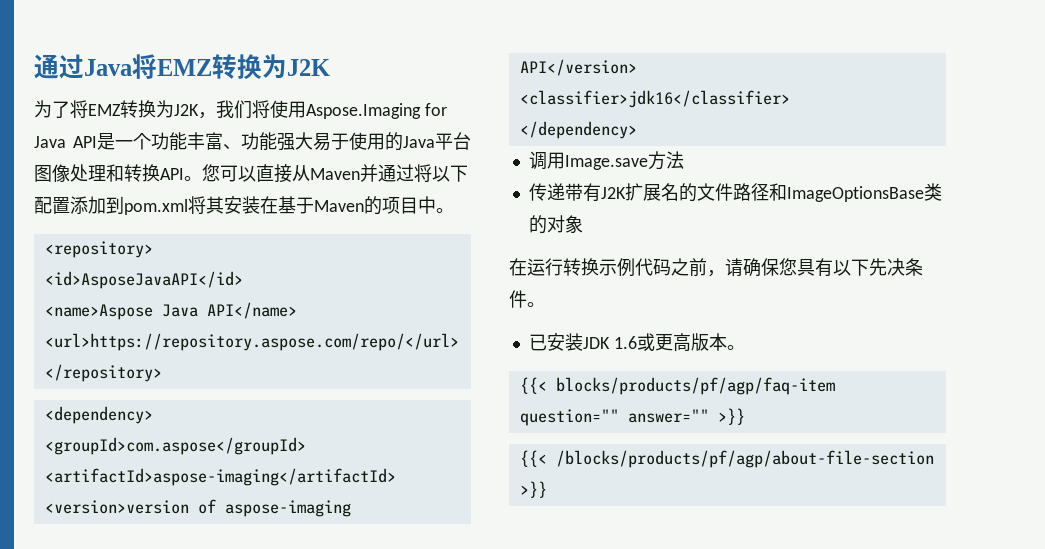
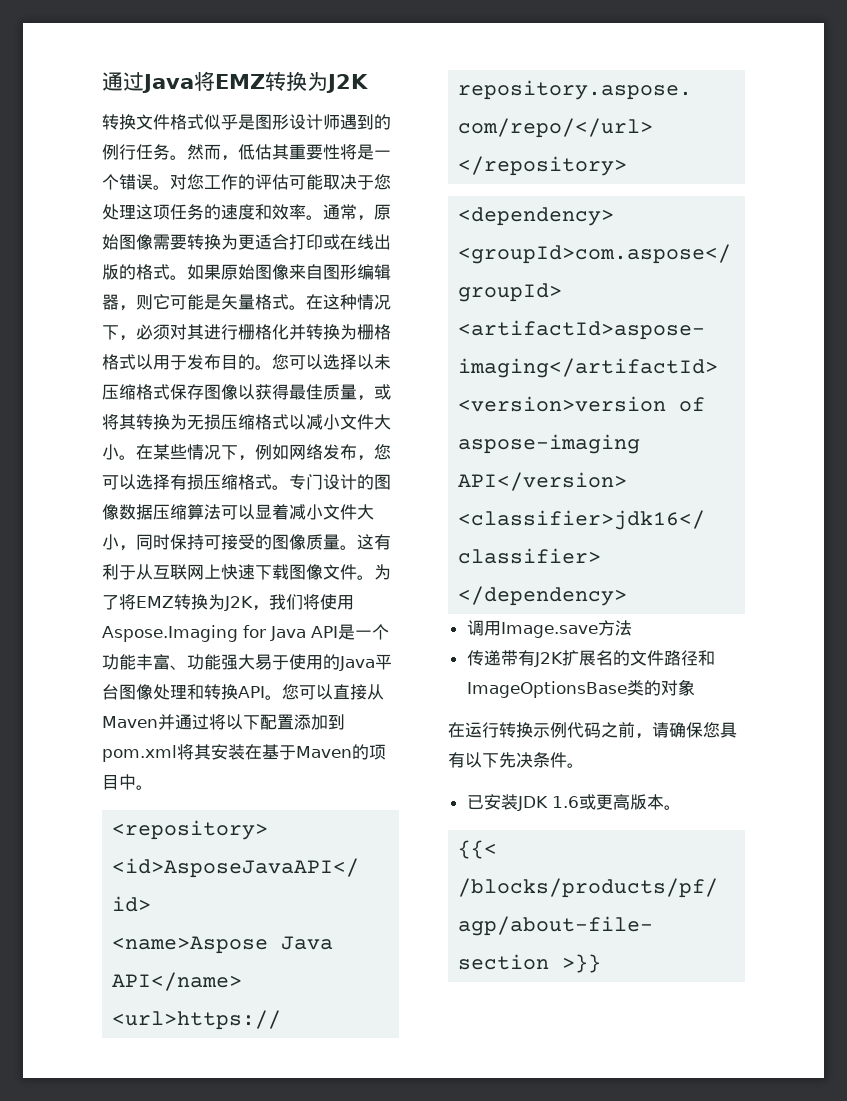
+ 转换文件格式似乎是图形设计师遇到的例行任务。然而，低估其重要性将是一个错误。对您工作的评估可能取决于您处理这项任务的速度和效率。通常，原始图像需要转换为更适合打印或在线出版的格式。如果原始图像来自图形编辑器，则它可能是矢量格式。在这种情况下，必须对其进行栅格化并转换为栅格格式以用于发布目的。您可以选择以未压缩格式保存图像以获得最佳质量，或将其转换为无损压缩格式以减小文件大小。在某些情况下，例如网络发布，您可以选择有损压缩格式。专门设计的图像数据压缩算法可以显着减小文件大小，同时保持可接受的图像质量。这有利于从互联网上快速下载图像文件。
- {{< blocks/products/pf/agp/faq-item question="" answer="" >}}

